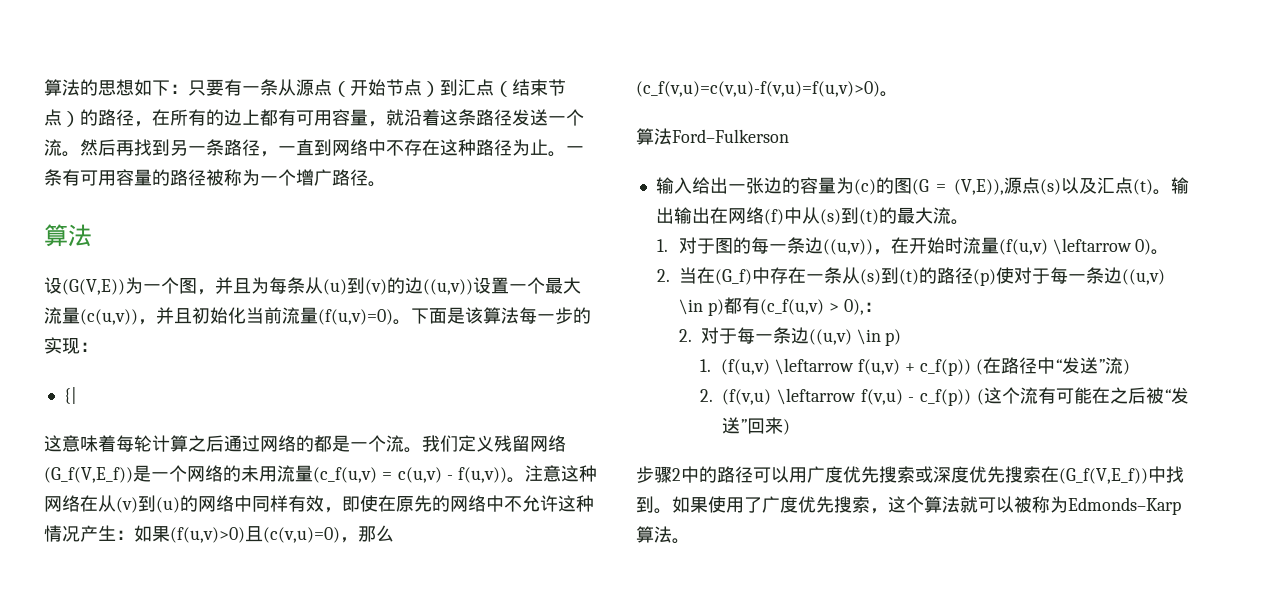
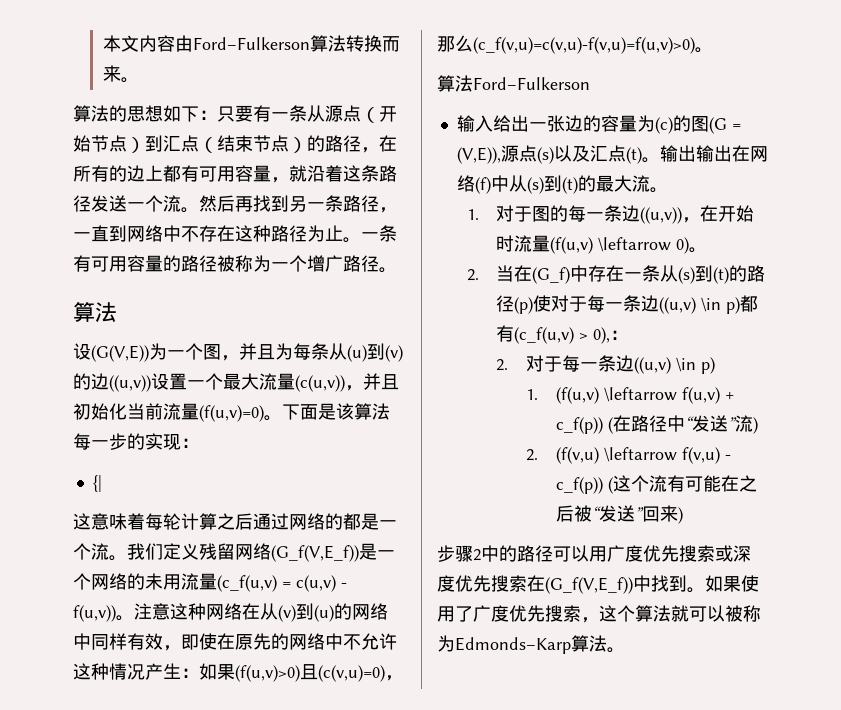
+ 本文内容由Ford–Fulkerson算法转换而来。

